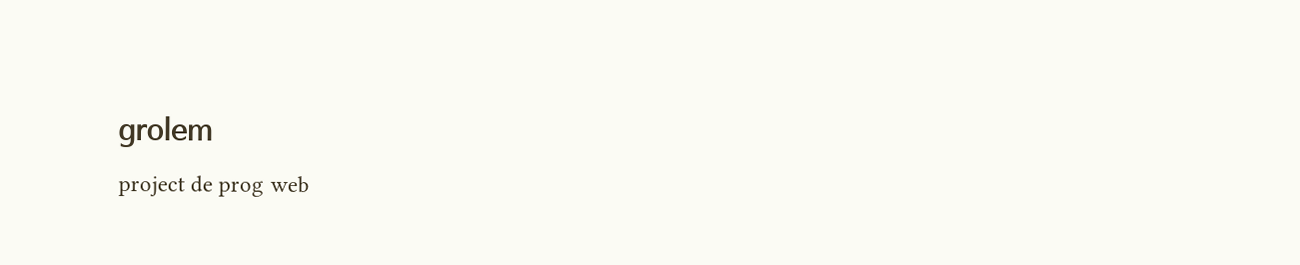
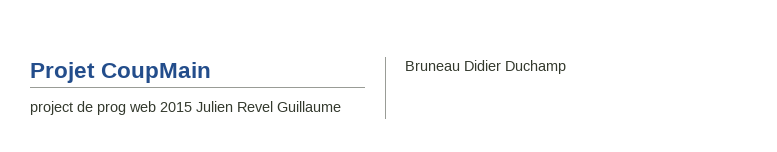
- grolem
+ Projet CoupMain
- project de prog web
+ project de prog web 2015 Julien Revel Guillaume Bruneau Didier Duchamp

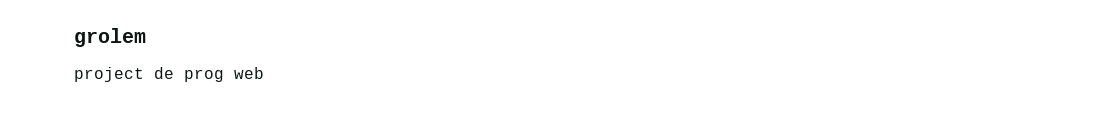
- Projet CoupMain
+ grolem
- project de prog web 2015 Julien Revel Guillaume Bruneau Didier Duchamp
+ project de prog web

